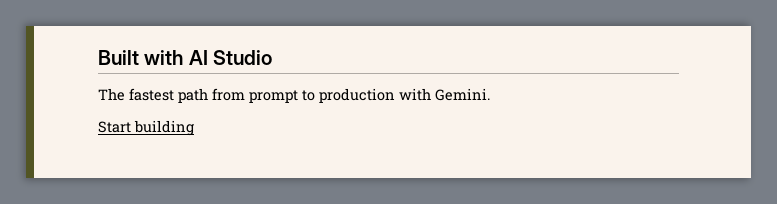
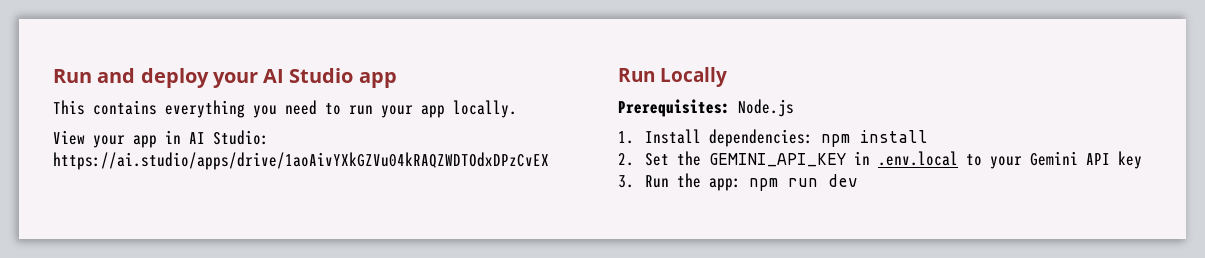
- Built with AI Studio
- The fastest path from prompt to production with Gemini.
- Start building
+ Run and deploy your AI Studio app
+ This contains everything you need to run your app locally.
+ View your app in AI Studio: https://ai.studio/apps/drive/1aoAivYXkGZVu04kRAQZWDTOdxDPzCvEX
+ Run Locally
+ Prerequisites: Node.js
+ 1. Install dependencies: npm install
+ 2. Set the GEMINI_API_KEY in .env.local to your Gemini API key
+ 3. Run the app: npm run dev

